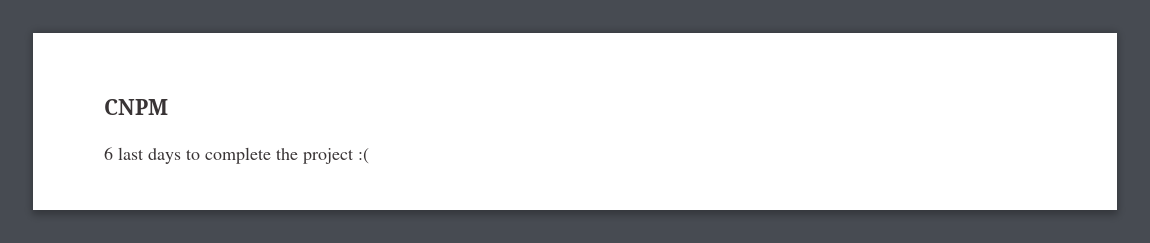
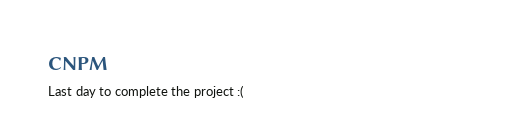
- 6 last days to complete the project :(
+ Last day to complete the project :(

